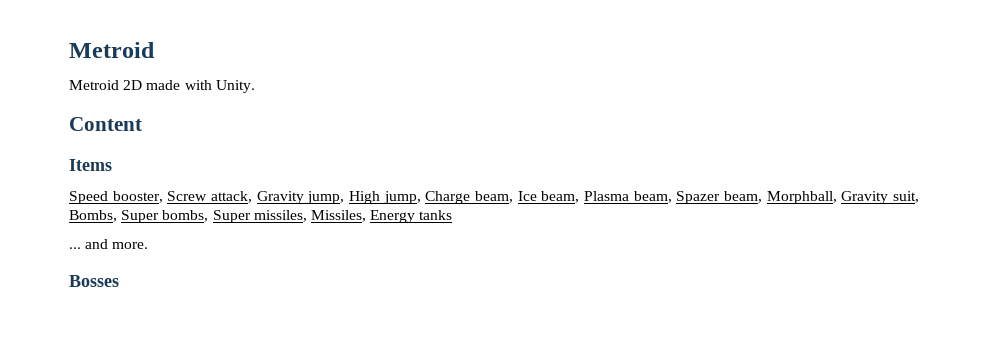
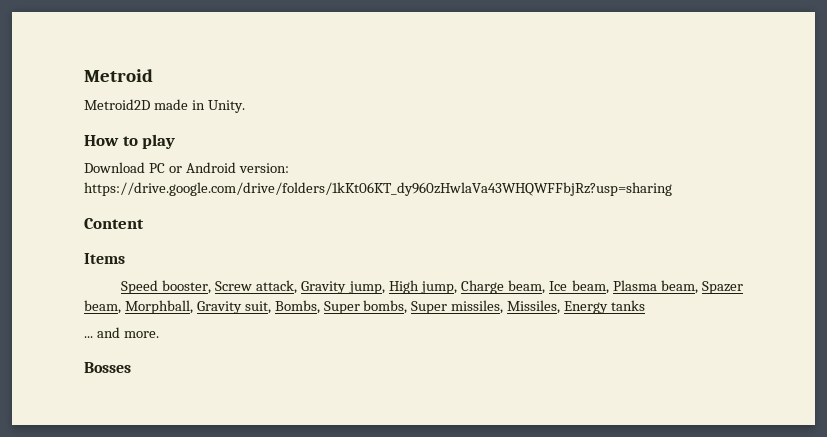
- Metroid 2D made with Unity.
+ Metroid2D made in Unity.
+ How to play
+ Download PC or Android version: https://drive.google.com/drive/folders/1kKt06KT_dy960zHwlaVa43WHQWFFbjRz?usp=sharing

